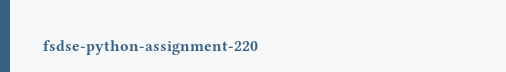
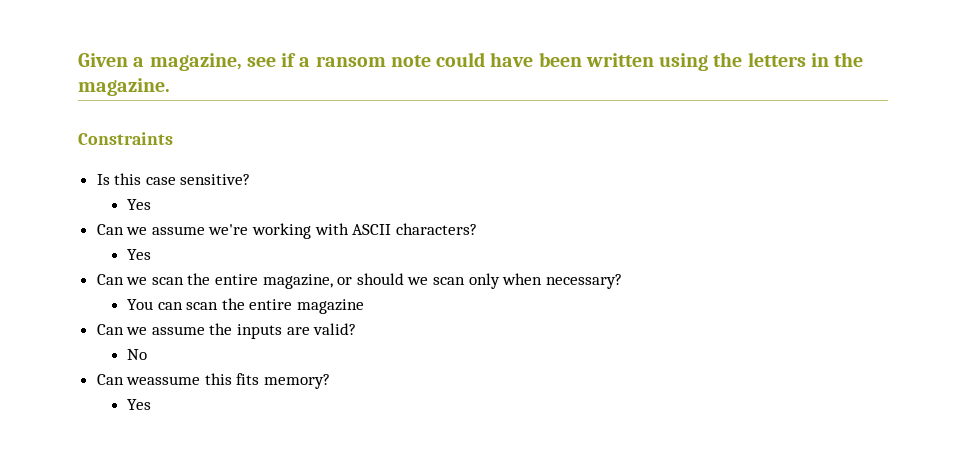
- fsdse-python-assignment-220
+ Given a magazine, see if a ransom note could have been written using the letters in the magazine.
+ Constraints
+ Is this case sensitive?
+ Yes
+ Can we assume we're working with ASCII characters?
+ Yes
+ Can we scan the entire magazine, or should we scan only when necessary?
+ You can scan the entire magazine
+ Can we assume the inputs are valid?
+ No
+ Can weassume this fits memory?
+ Yes

